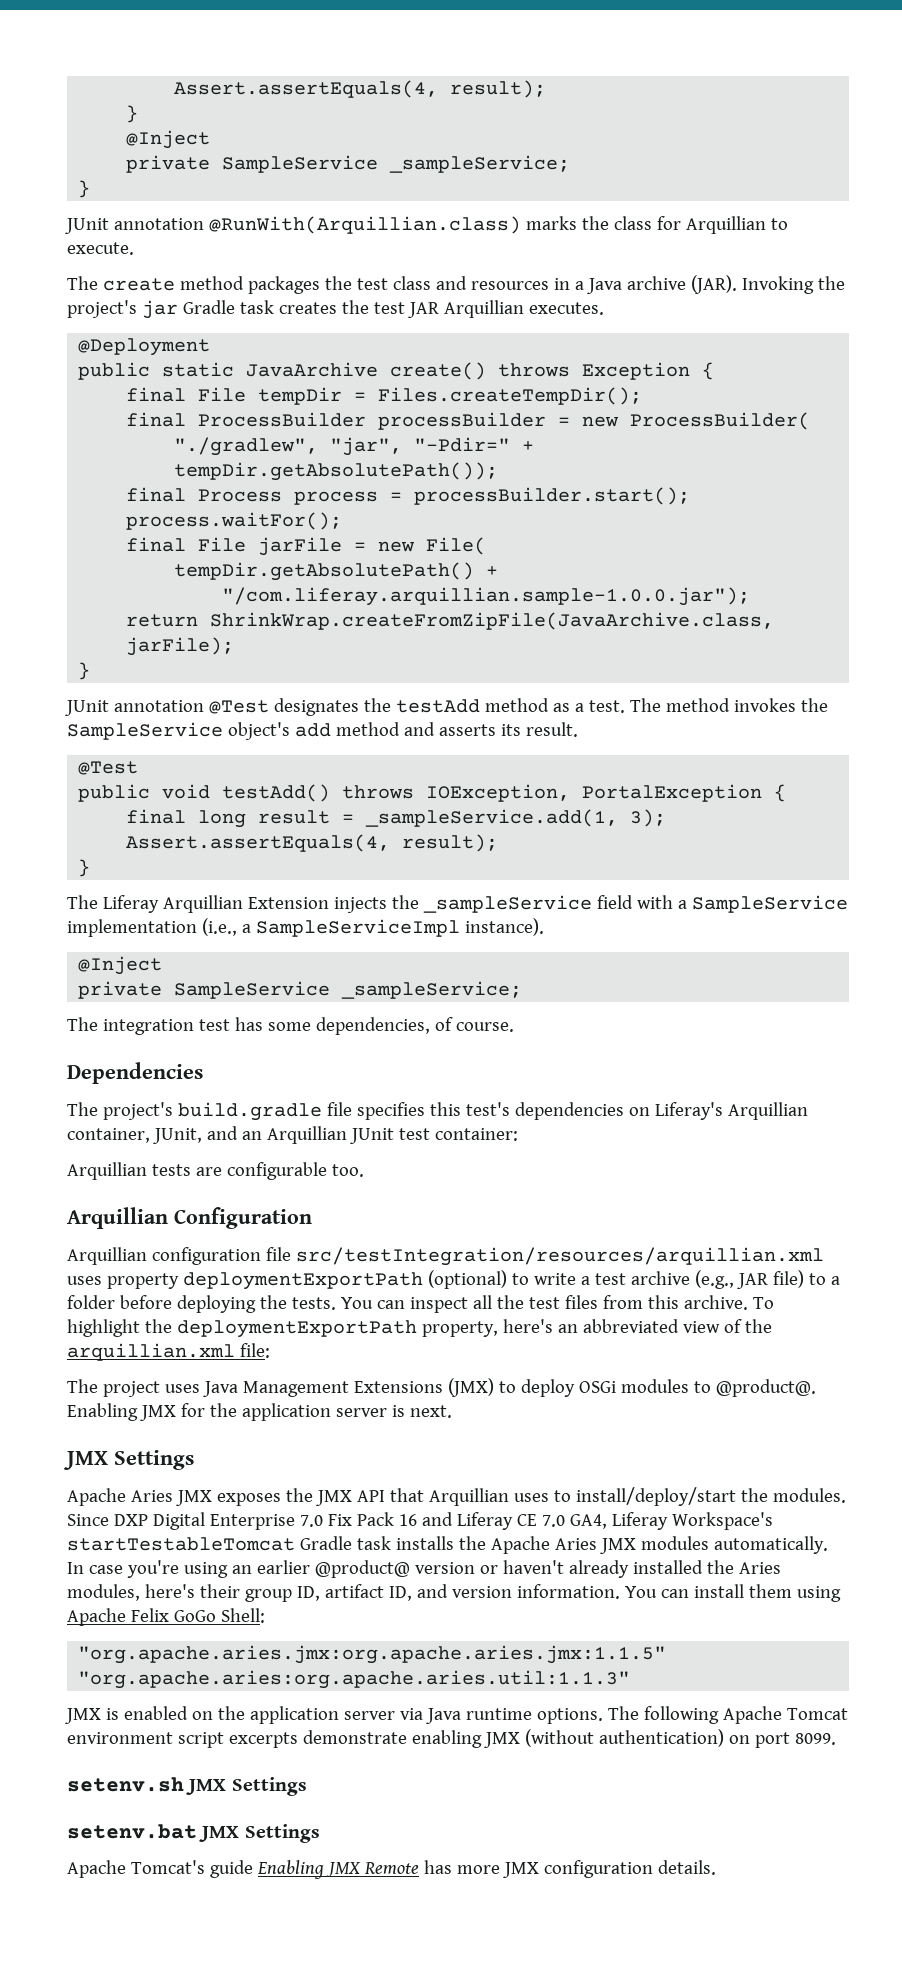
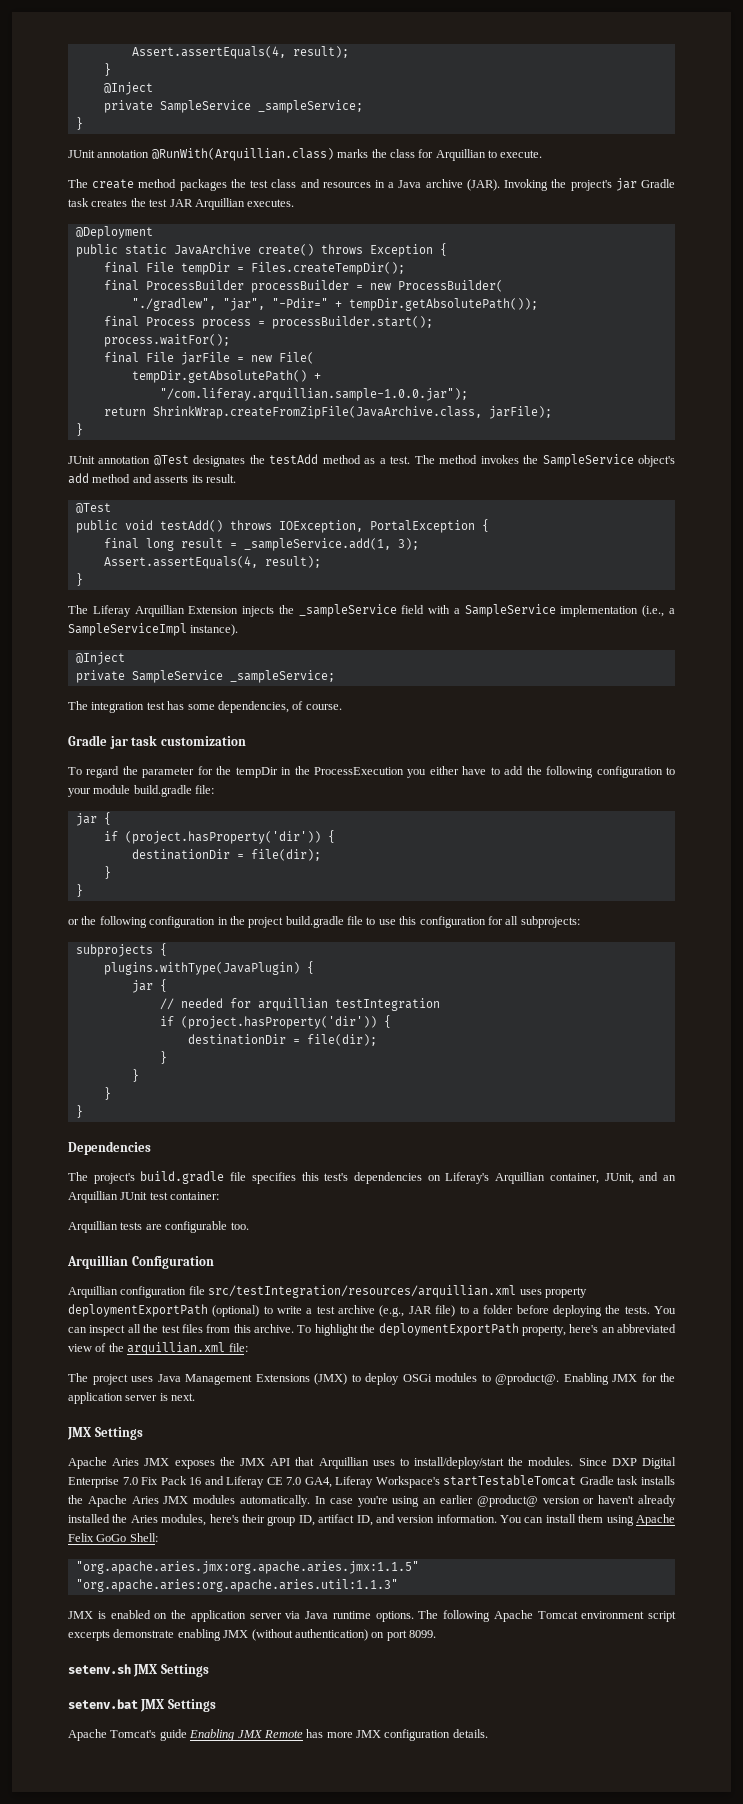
+ Gradle jar task customization
+ To regard the parameter for the tempDir in the ProcessExecution you either have to add the following configuration to your module build.gradle file:
+ jar {
+ if (project.hasProperty('dir')) {
+ destinationDir = file(dir);
+ }
+ }
+ or the following configuration in the project build.gradle file to use this configuration for all subprojects:
+ subprojects {
+ plugins.withType(JavaPlugin) {
+ jar {
+ // needed for arquillian testIntegration
+ if (project.hasProperty('dir')) {
+ destinationDir = file(dir);
+ }
+ }
+ }
+ }

